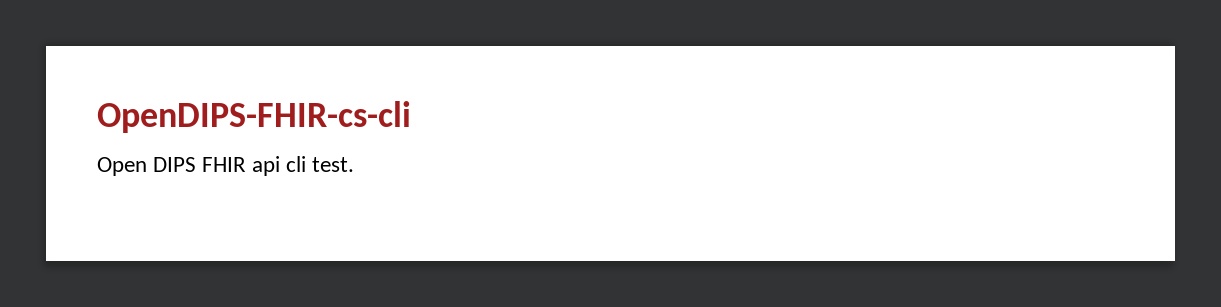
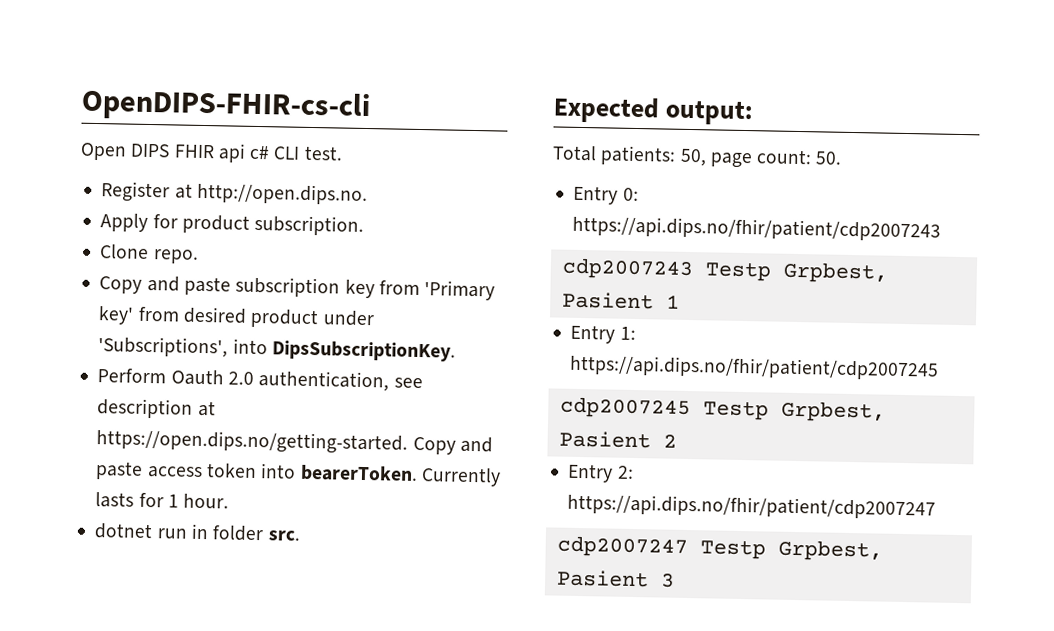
- Open DIPS FHIR api cli test.
+ Open DIPS FHIR api c# CLI test.
+ Register at http://open.dips.no.
+ Apply for product subscription.
+ Clone repo.
+ Copy and paste subscription key from 'Primary key' from desired product under 'Subscriptions', into DipsSubscriptionKey.
+ Perform Oauth 2.0 authentication, see description at https://open.dips.no/getting-started. Copy and paste access token into bearerToken. Currently lasts for 1 hour.
+ dotnet run in folder src.
+ Expected output:
+ Total patients: 50, page count: 50.
+ Entry 0: https://api.dips.no/fhir/patient/cdp2007243
+ cdp2007243 Testp Grpbest, Pasient 1
+ Entry 1: https://api.dips.no/fhir/patient/cdp2007245
+ cdp2007245 Testp Grpbest, Pasient 2
+ Entry 2: https://api.dips.no/fhir/patient/cdp2007247
+ cdp2007247 Testp Grpbest, Pasient 3

